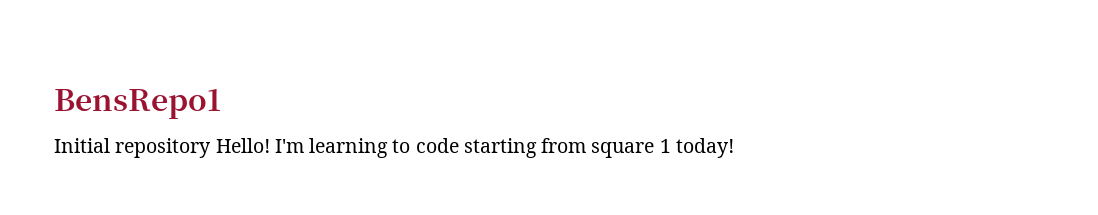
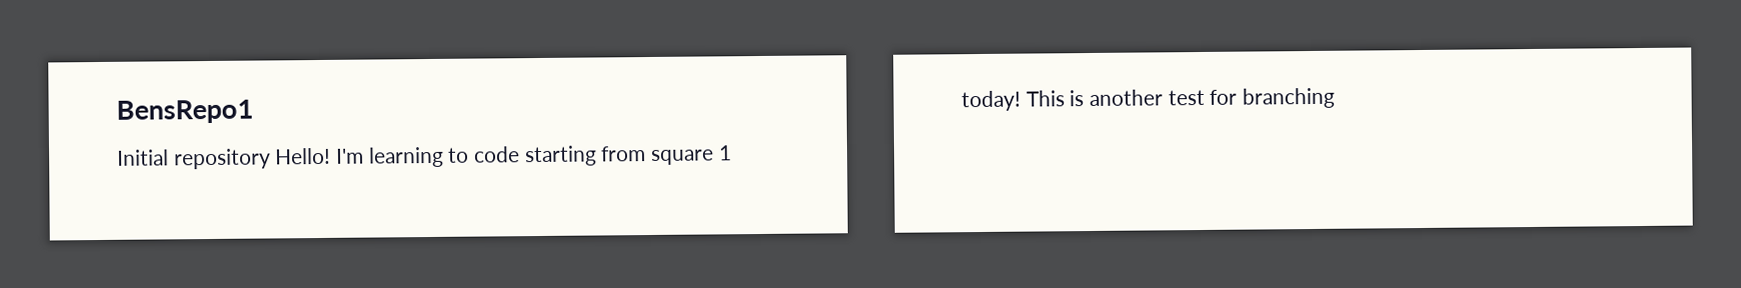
+ This is another test for branching

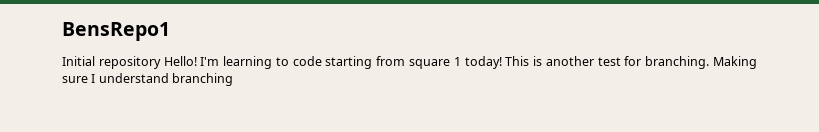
- This is another test for branching
+ This is another test for branching. Making sure I understand branching

